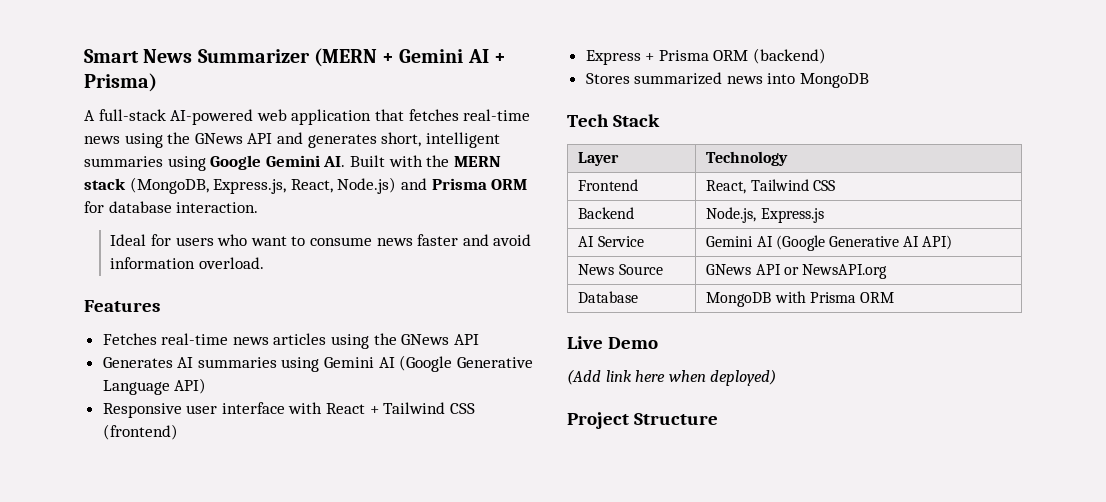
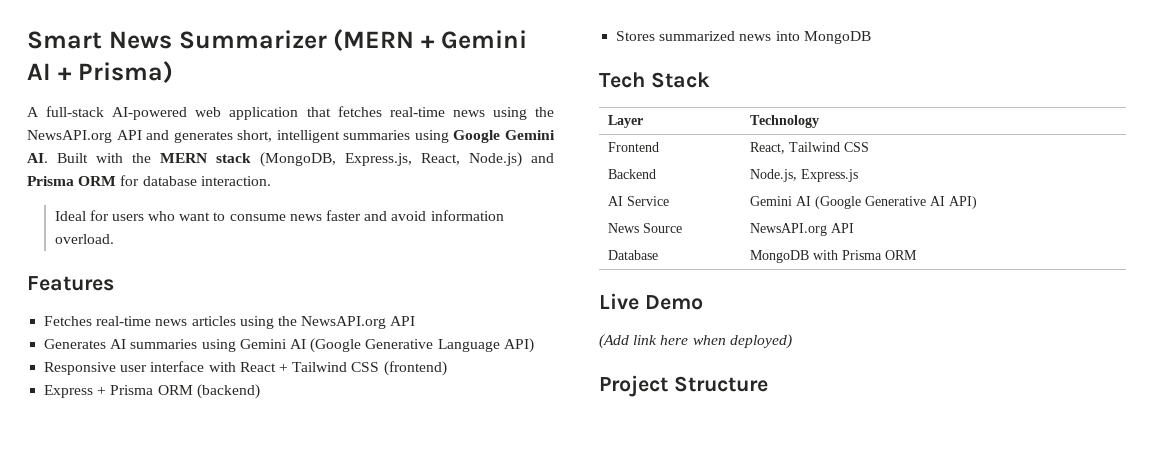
- A full-stack AI-powered web application that fetches real-time news using the GNews API and generates short, intelligent summaries using Google Gemini AI. Built with the MERN stack (MongoDB, Express.js, React, Node.js) and Prisma ORM for database interaction.
+ A full-stack AI-powered web application that fetches real-time news using the NewsAPI.org API and generates short, intelligent summaries using Google Gemini AI. Built with the MERN stack (MongoDB, Express.js, React, Node.js) and Prisma ORM for database interaction.
- Fetches real-time news articles using the GNews API
+ Fetches real-time news articles using the NewsAPI.org API
- News Source | GNews API or NewsAPI.org
+ News Source | NewsAPI.org API

